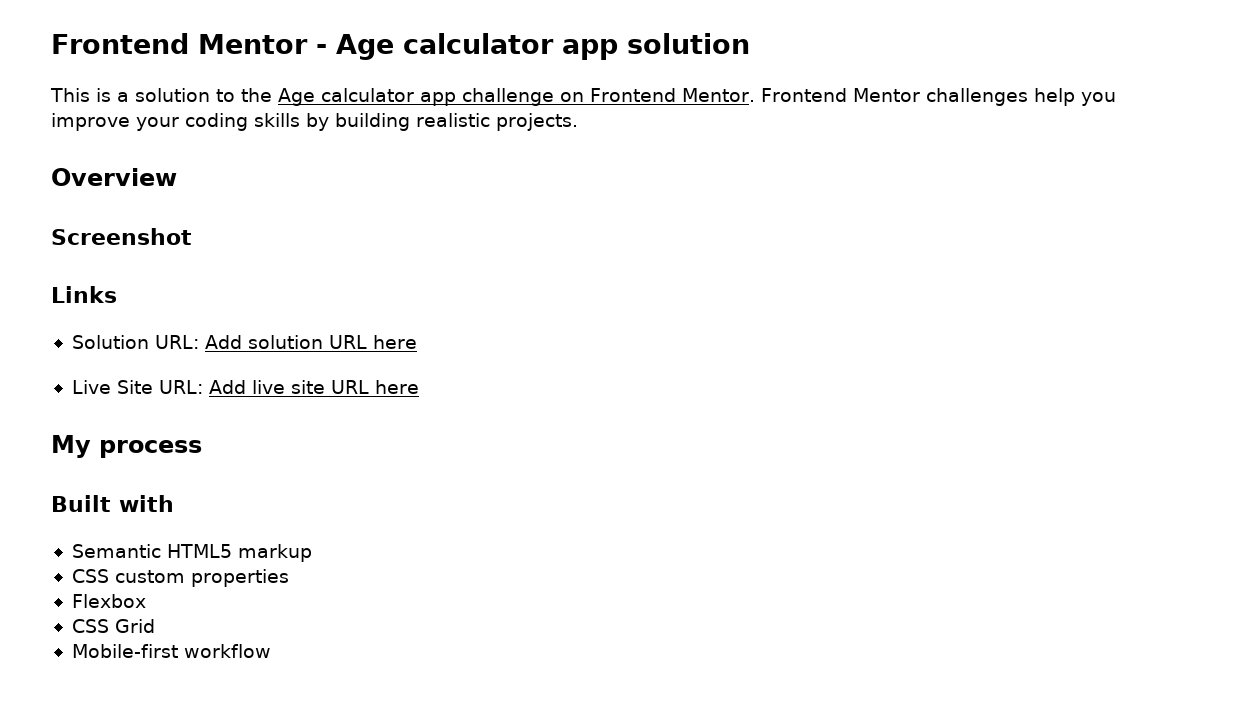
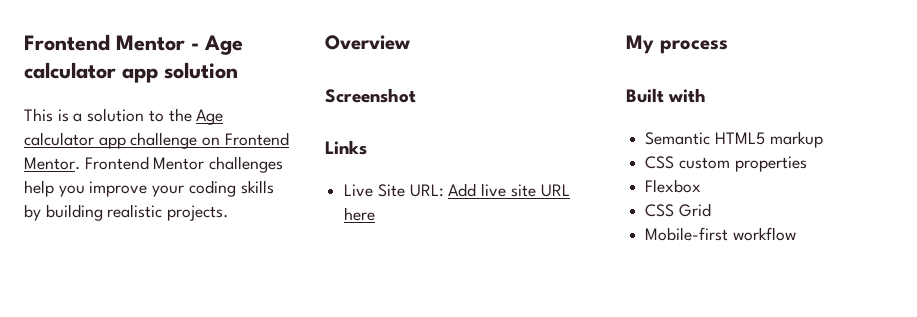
- Solution URL: Add solution URL here

